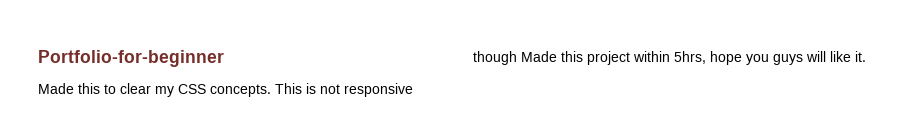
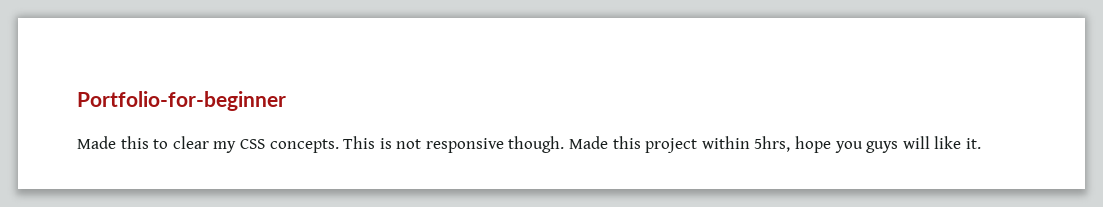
- This is not responsive though Made this project within 5hrs, hope you guys will like it.
+ This is not responsive though. Made this project within 5hrs, hope you guys will like it.

